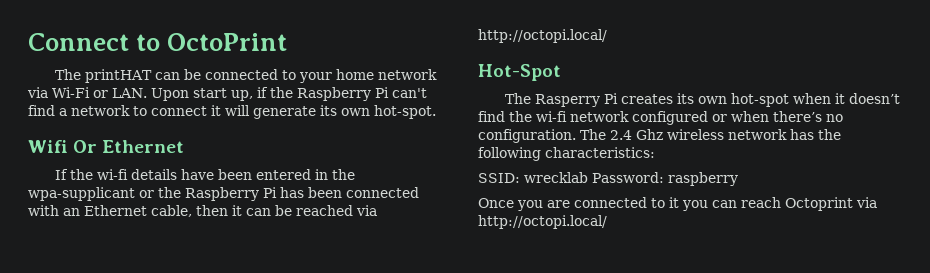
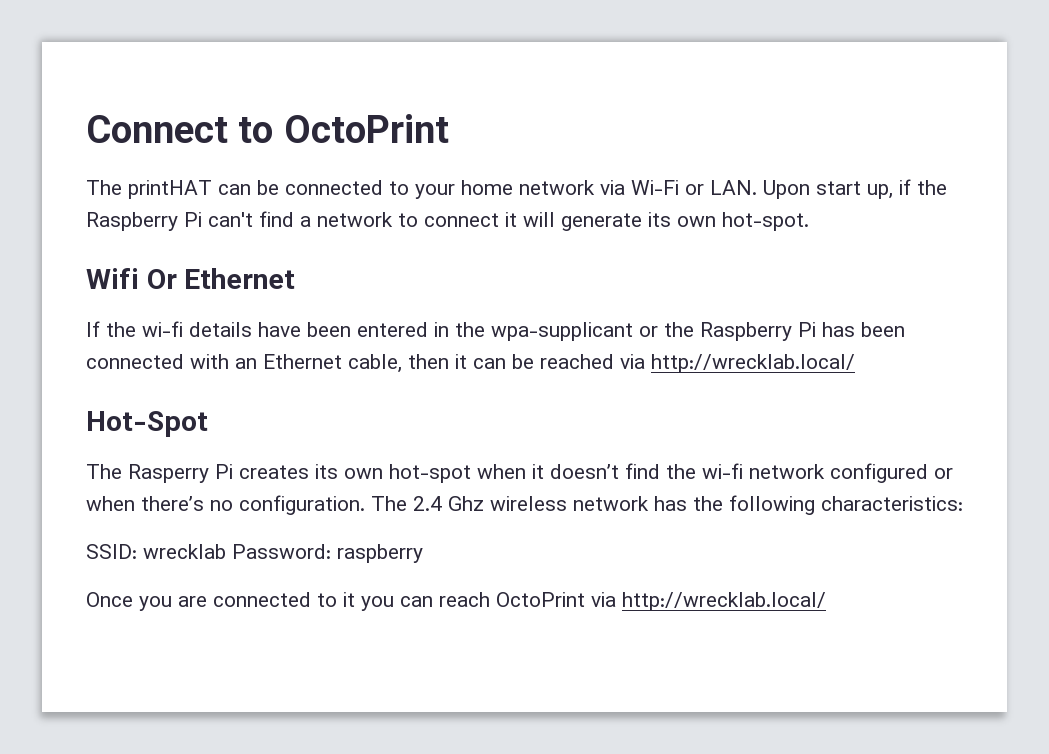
- If the wi-fi details have been entered in the wpa-supplicant or the Raspberry Pi has been connected with an Ethernet cable, then it can be reached via http://octopi.local/
+ If the wi-fi details have been entered in the wpa-supplicant or the Raspberry Pi has been connected with an Ethernet cable, then it can be reached via http://wrecklab.local/
- Once you are connected to it you can reach Octoprint via http://octopi.local/
+ Once you are connected to it you can reach OctoPrint via http://wrecklab.local/

